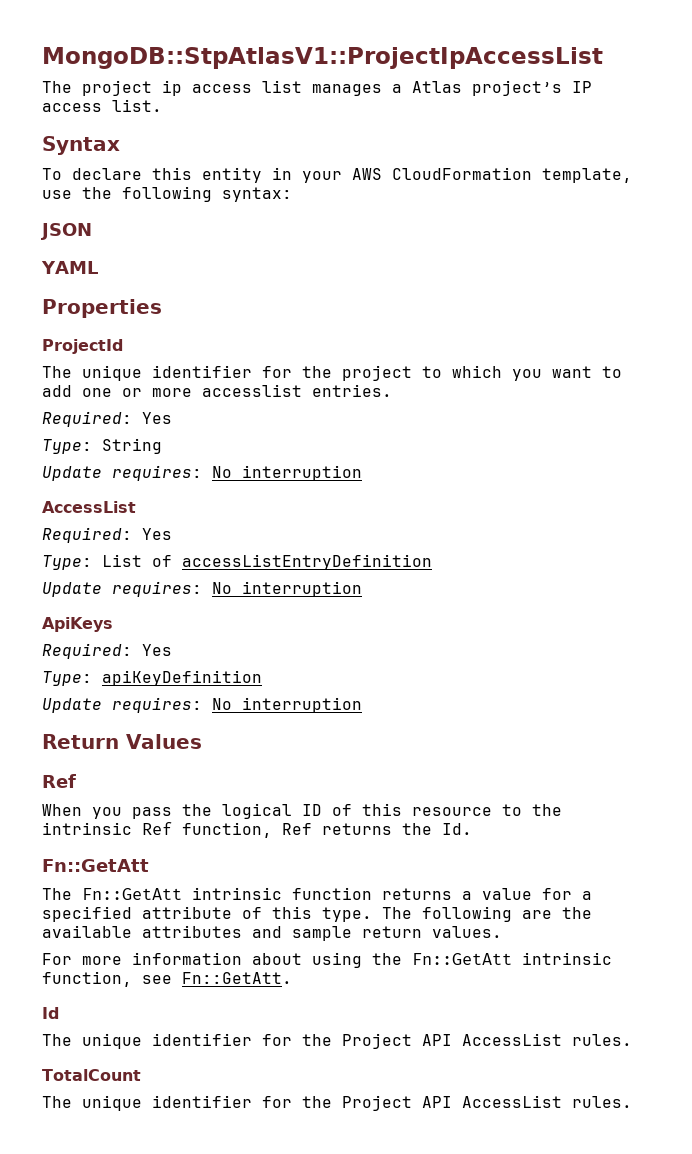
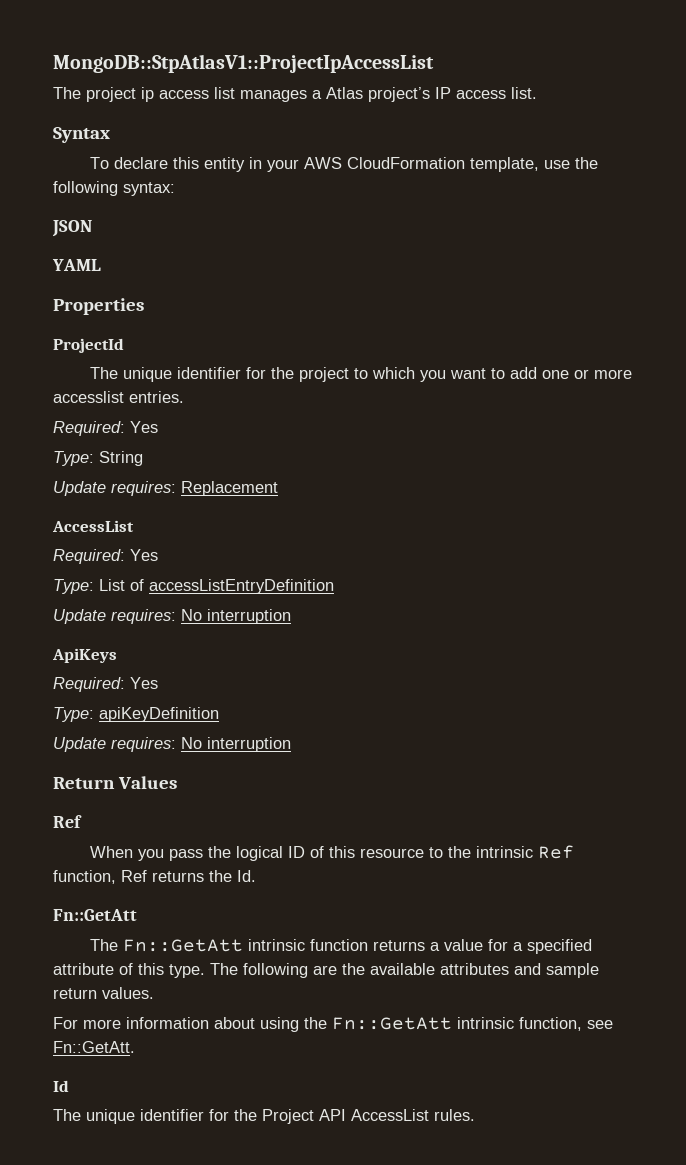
  Type: String
- Update requires: No interruption
+ Update requires: Replacement
- TotalCount
- The unique identifier for the Project API AccessList rules.

